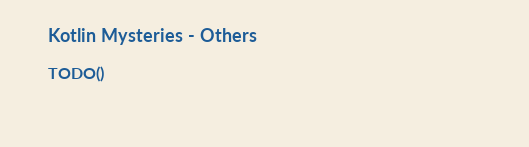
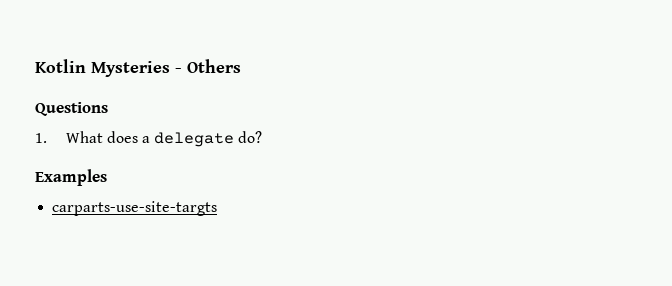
- TODO()
+ Questions
+ 1. What does a delegate do?
+ Examples
+ carparts-use-site-targts

